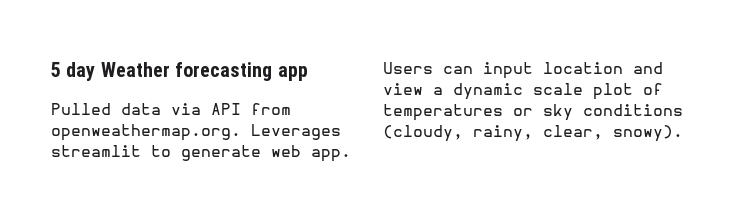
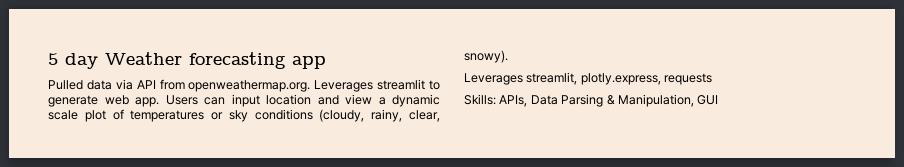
+ Leverages streamlit, plotly.express, requests
+ Skills: APIs, Data Parsing & Manipulation, GUI

